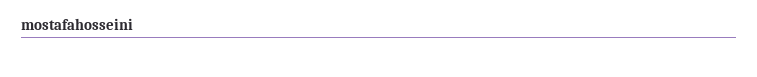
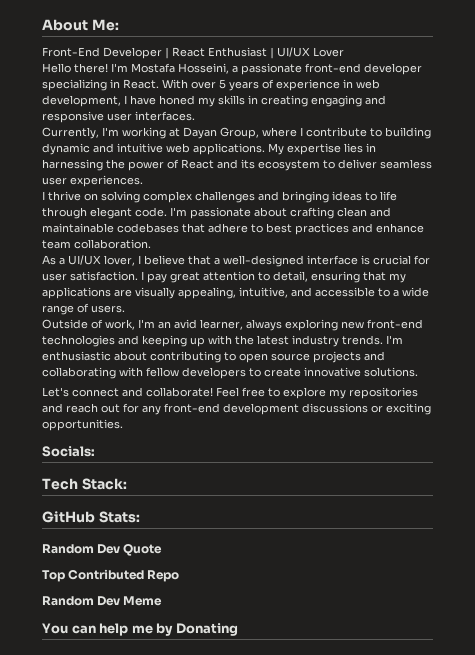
- mostafahosseini
+ About Me:
+ Front-End Developer | React Enthusiast | UI/UX Lover
+ Hello there! I'm Mostafa Hosseini, a passionate front-end developer specializing in React. With over 5 years of experience in web development, I have honed my skills in creating engaging and responsive user interfaces.
+ Currently, I'm working at Dayan Group, where I contribute to building dynamic and intuitive web applications. My expertise lies in harnessing the power of React and its ecosystem to deliver seamless user experiences.
+ I thrive on solving complex challenges and bringing ideas to life through elegant code. I'm passionate about crafting clean and maintainable codebases that adhere to best practices and enhance team collaboration.
+ As a UI/UX lover, I believe that a well-designed interface is crucial for user satisfaction. I pay great attention to detail, ensuring that my applications are visually appealing, intuitive, and accessible to a wide range of users.
+ Outside of work, I'm an avid learner, always exploring new front-end technologies and keeping up with the latest industry trends. I'm enthusiastic about contributing to open source projects and collaborating with fellow developers to create innovative solutions.
+ Let's connect and collaborate! Feel free to explore my repositories and reach out for any front-end development discussions or exciting opportunities.
+ Socials:
+ Tech Stack:
+ GitHub Stats:
+ Random Dev Quote
+ Top Contributed Repo
+ Random Dev Meme
+ You can help me by Donating

